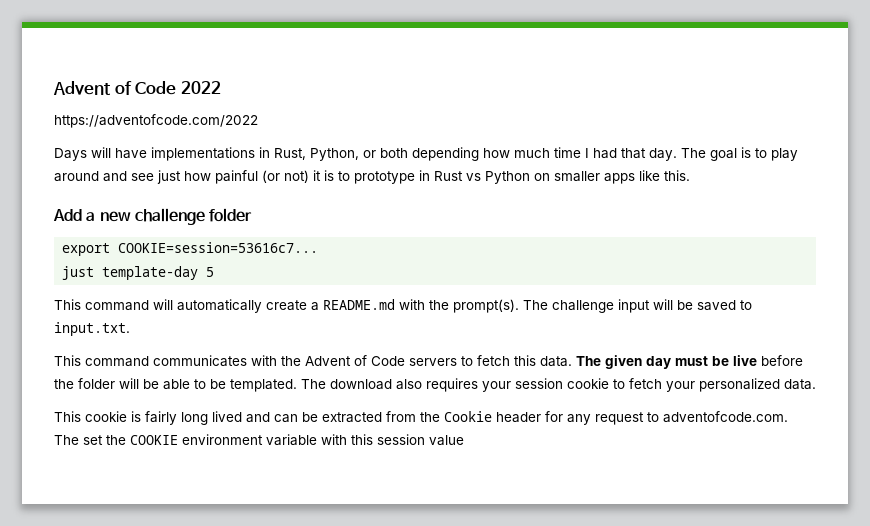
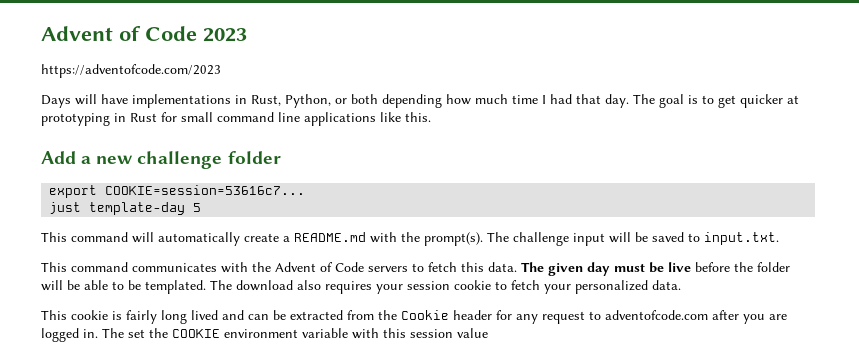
- Advent of Code 2022
- https://adventofcode.com/2022
+ Advent of Code 2023
+ https://adventofcode.com/2023
- The goal is to play around and see just how painful (or not) it is to prototype in Rust vs Python on smaller apps like this.
+ The goal is to get quicker at prototyping in Rust for small command line applications like this.
- This cookie is fairly long lived and can be extracted from the Cookie header for any request to adventofcode.com. The set the COOKIE environment variable with this session value
+ This cookie is fairly long lived and can be extracted from the Cookie header for any request to adventofcode.com after you are logged in. The set the COOKIE environment variable with this session value

